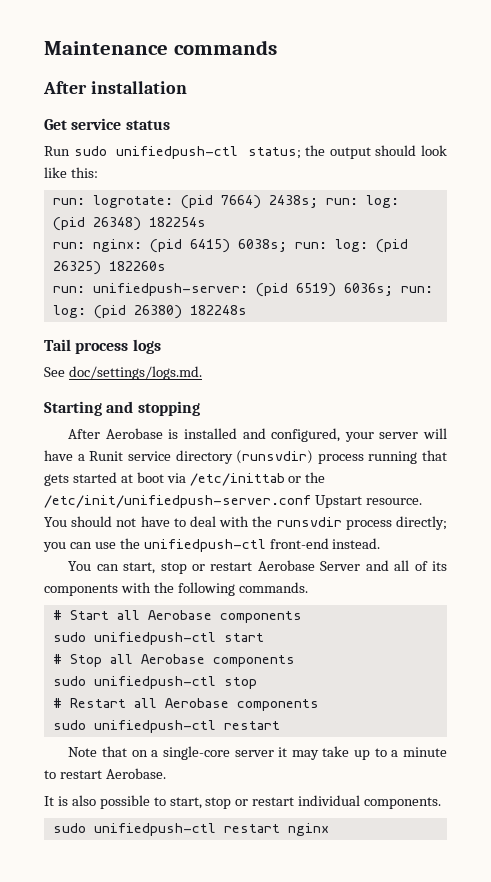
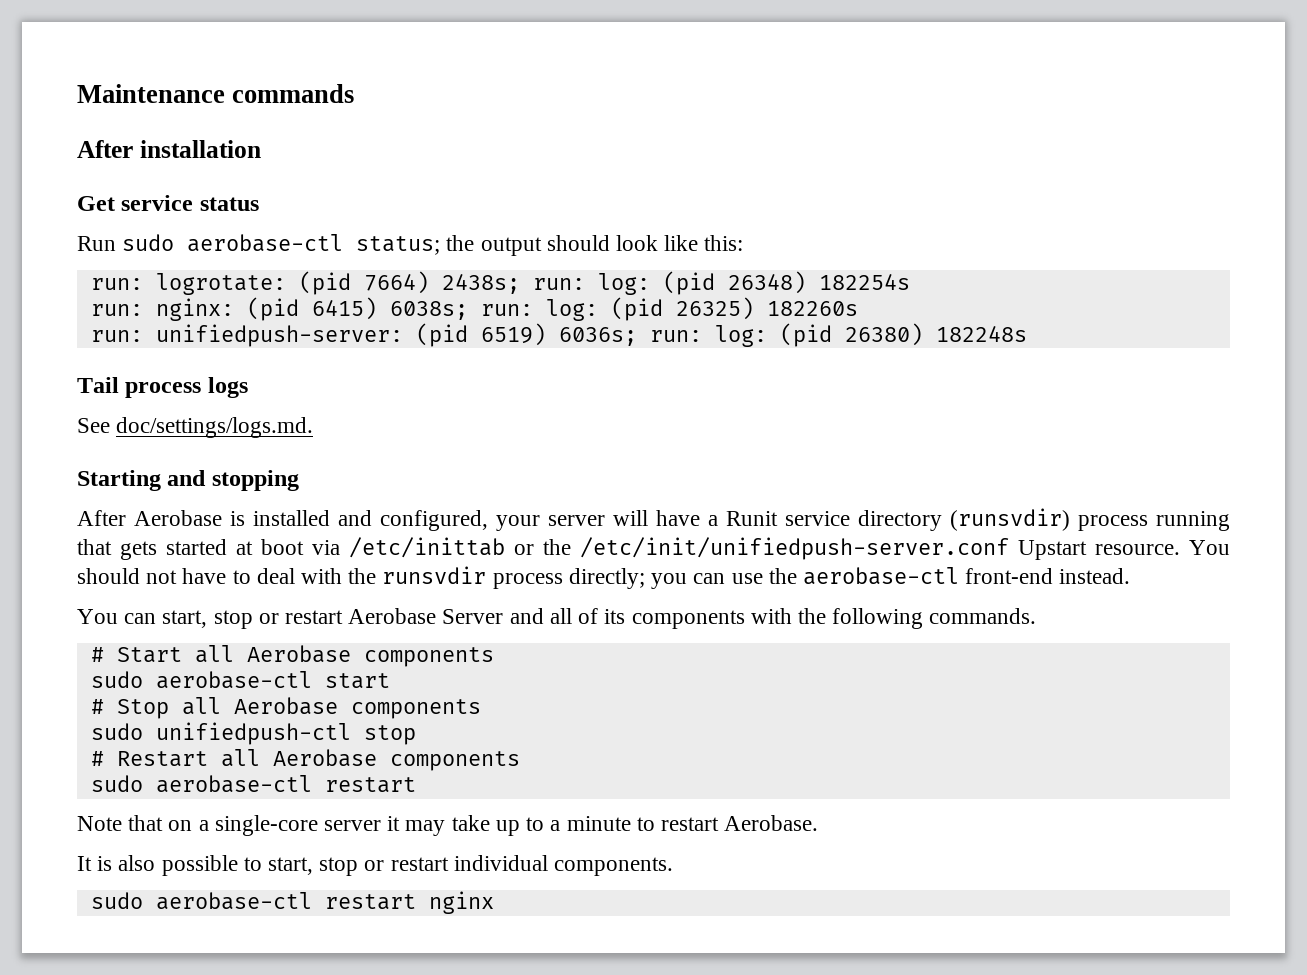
- Run sudo unifiedpush-ctl status; the output should look like this:
+ Run sudo aerobase-ctl status; the output should look like this:
- You should not have to deal with the runsvdir process directly; you can use the unifiedpush-ctl front-end instead.
+ You should not have to deal with the runsvdir process directly; you can use the aerobase-ctl front-end instead.
- sudo unifiedpush-ctl start
+ sudo aerobase-ctl start
  # Restart all Aerobase components
- sudo unifiedpush-ctl restart
+ sudo aerobase-ctl restart
- sudo unifiedpush-ctl restart nginx
+ sudo aerobase-ctl restart nginx

